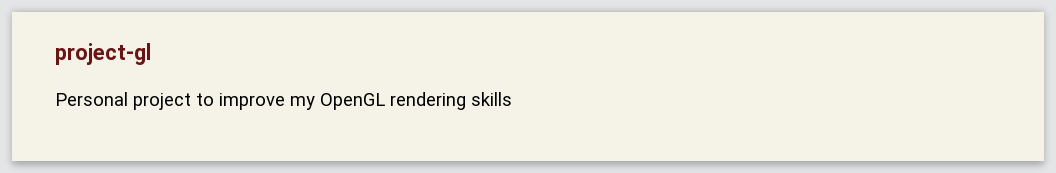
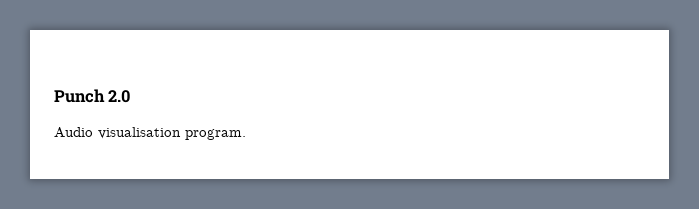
- project-gl
- Personal project to improve my OpenGL rendering skills
+ Punch 2.0
+ Audio visualisation program.

